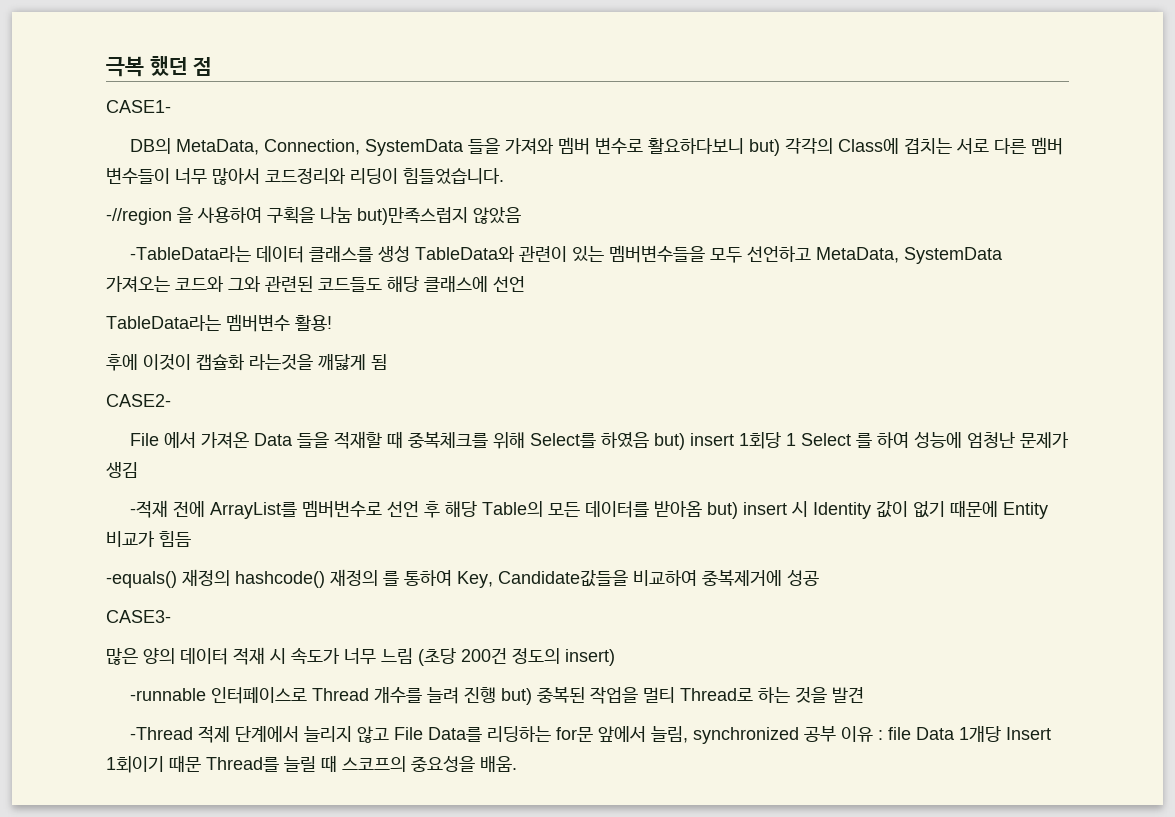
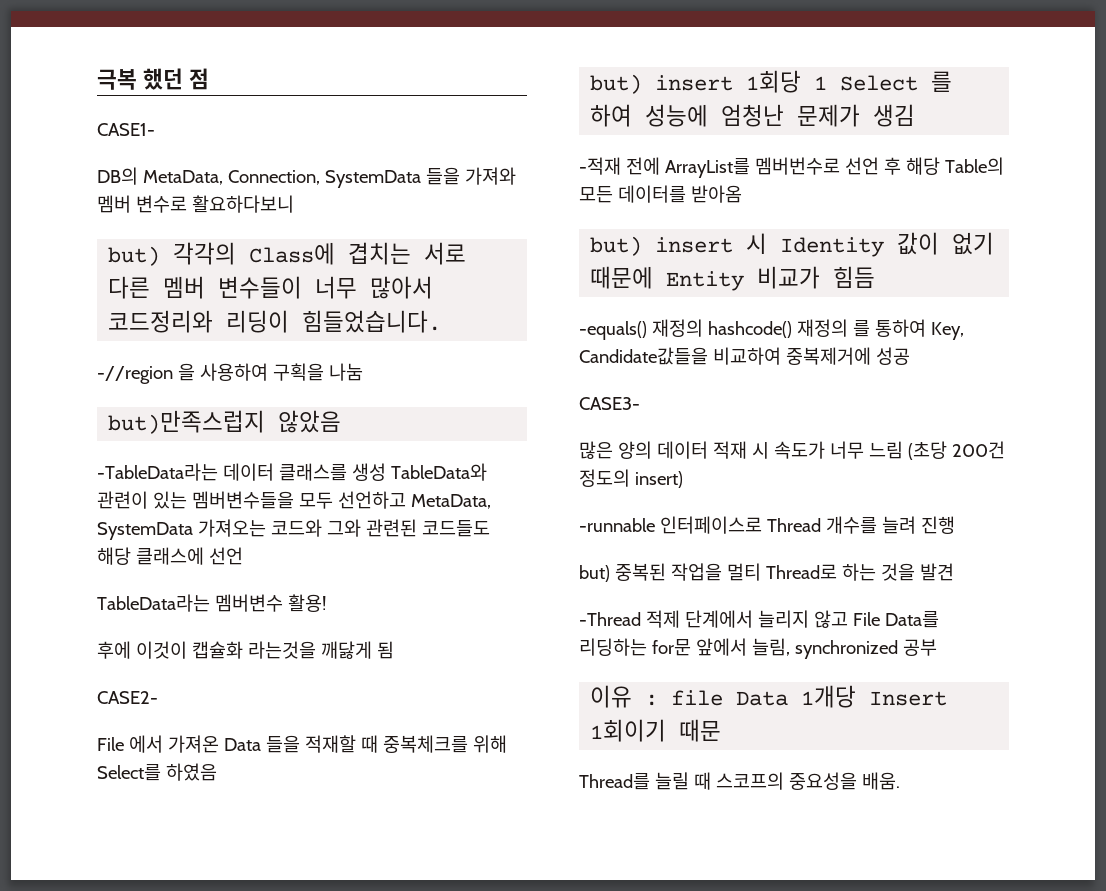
- DB의 MetaData, Connection, SystemData 들을 가져와 멤버 변수로 활요하다보니 but) 각각의 Class에 겹치는 서로 다른 멤버 변수들이 너무 많아서 코드정리와 리딩이 힘들었습니다.
+ DB의 MetaData, Connection, SystemData 들을 가져와 멤버 변수로 활요하다보니
+ but) 각각의 Class에 겹치는 서로 다른 멤버 변수들이 너무 많아서 코드정리와 리딩이 힘들었습니다.
- -//region 을 사용하여 구획을 나눔 but)만족스럽지 않았음
+ -//region 을 사용하여 구획을 나눔
+ but)만족스럽지 않았음
- File 에서 가져온 Data 들을 적재할 때 중복체크를 위해 Select를 하였음 but) insert 1회당 1 Select 를 하여 성능에 엄청난 문제가 생김
+ File 에서 가져온 Data 들을 적재할 때 중복체크를 위해 Select를 하였음
+ but) insert 1회당 1 Select 를 하여 성능에 엄청난 문제가 생김
- -적재 전에 ArrayList를 멤버번수로 선언 후 해당 Table의 모든 데이터를 받아옴 but) insert 시 Identity 값이 없기 때문에 Entity 비교가 힘듬
+ -적재 전에 ArrayList를 멤버번수로 선언 후 해당 Table의 모든 데이터를 받아옴
+ but) insert 시 Identity 값이 없기 때문에 Entity 비교가 힘듬
- -runnable 인터페이스로 Thread 개수를 늘려 진행 but) 중복된 작업을 멀티 Thread로 하는 것을 발견
+ -runnable 인터페이스로 Thread 개수를 늘려 진행
+ but) 중복된 작업을 멀티 Thread로 하는 것을 발견
- -Thread 적제 단계에서 늘리지 않고 File Data를 리딩하는 for문 앞에서 늘림, synchronized 공부 이유 : file Data 1개당 Insert 1회이기 때문 Thread를 늘릴 때 스코프의 중요성을 배움.
+ -Thread 적제 단계에서 늘리지 않고 File Data를 리딩하는 for문 앞에서 늘림, synchronized 공부
+ 이유 : file Data 1개당 Insert 1회이기 때문
+ Thread를 늘릴 때 스코프의 중요성을 배움.

